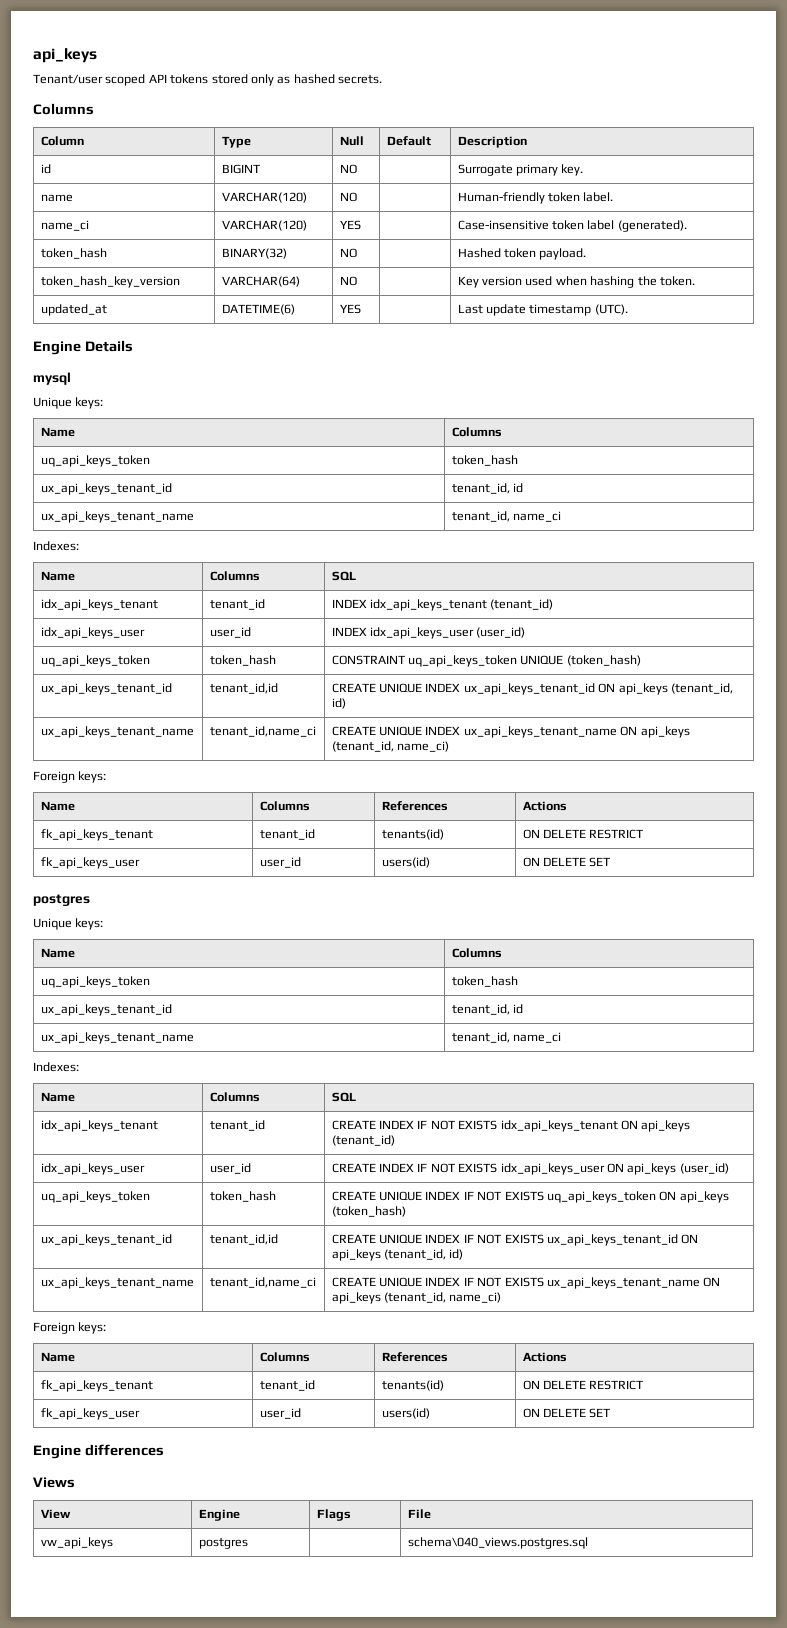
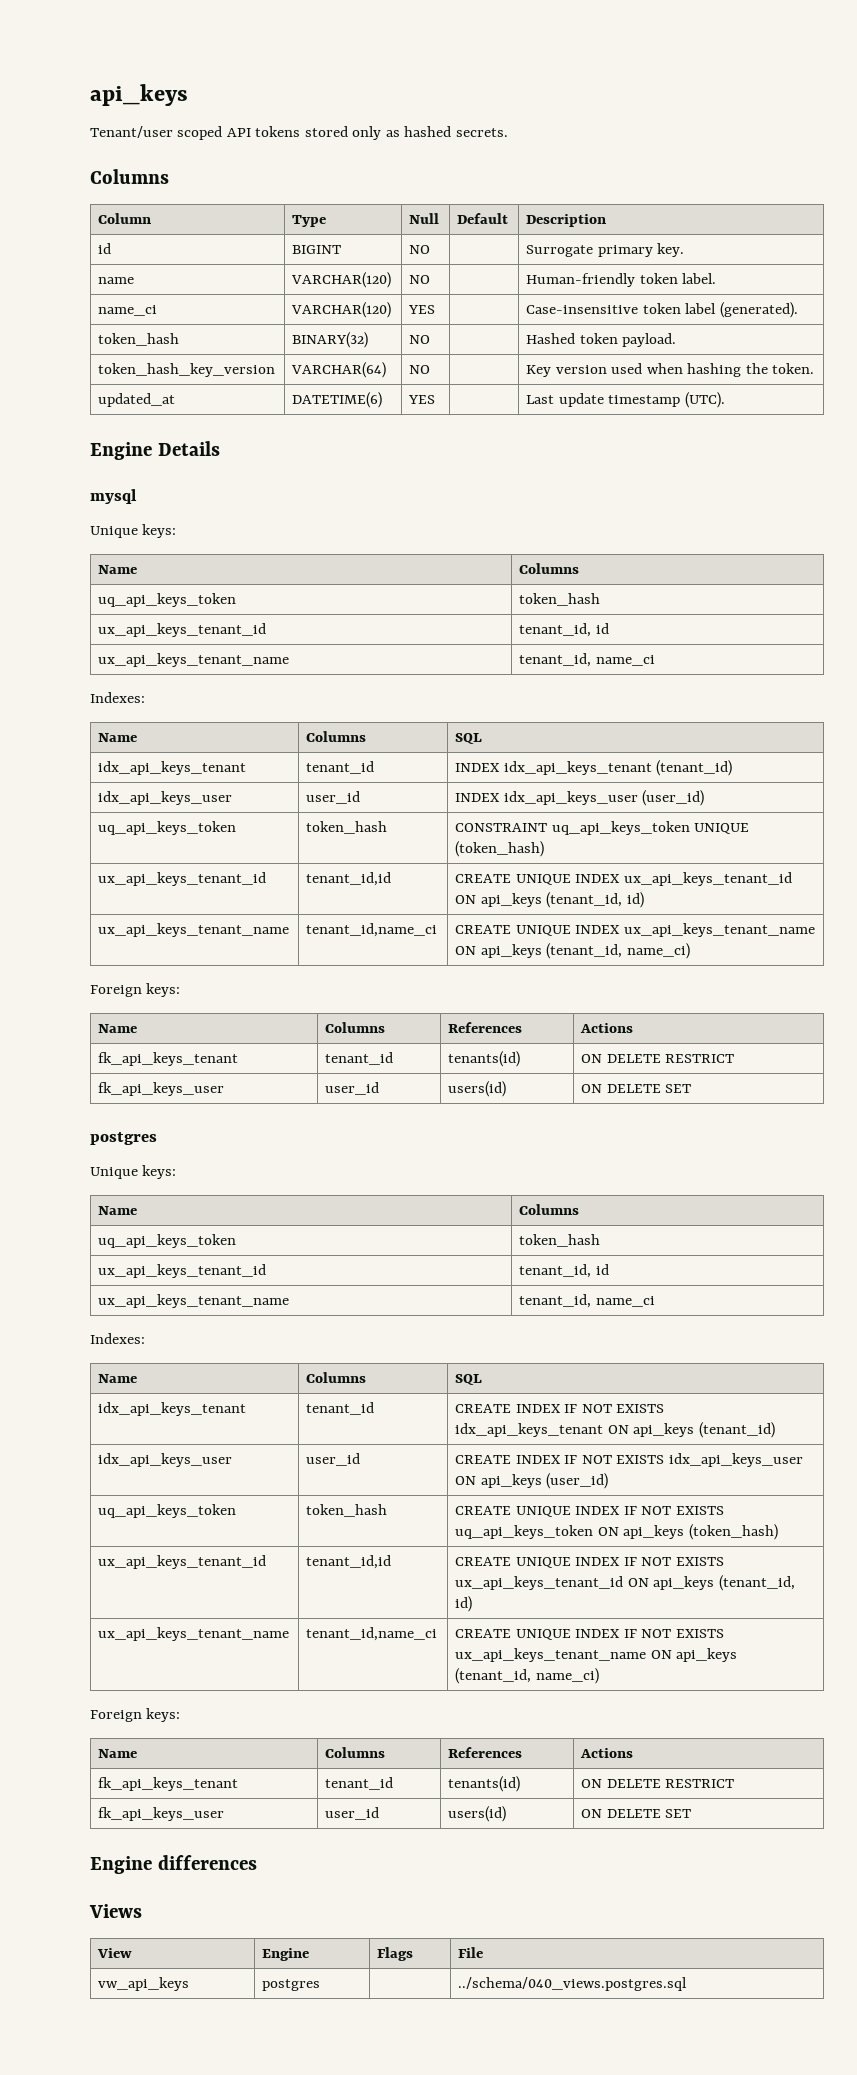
- vw_api_keys | postgres | | schema\040_views.postgres.sql
+ vw_api_keys | postgres | | ../schema/040_views.postgres.sql

